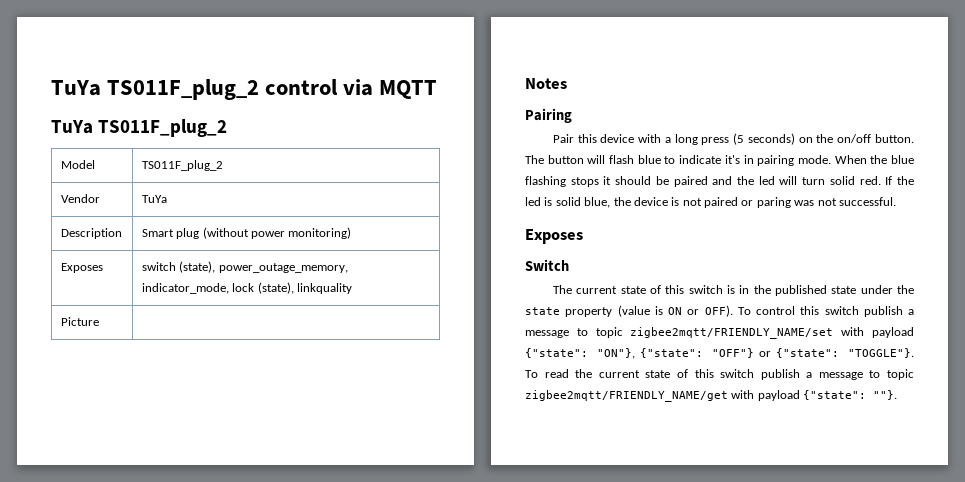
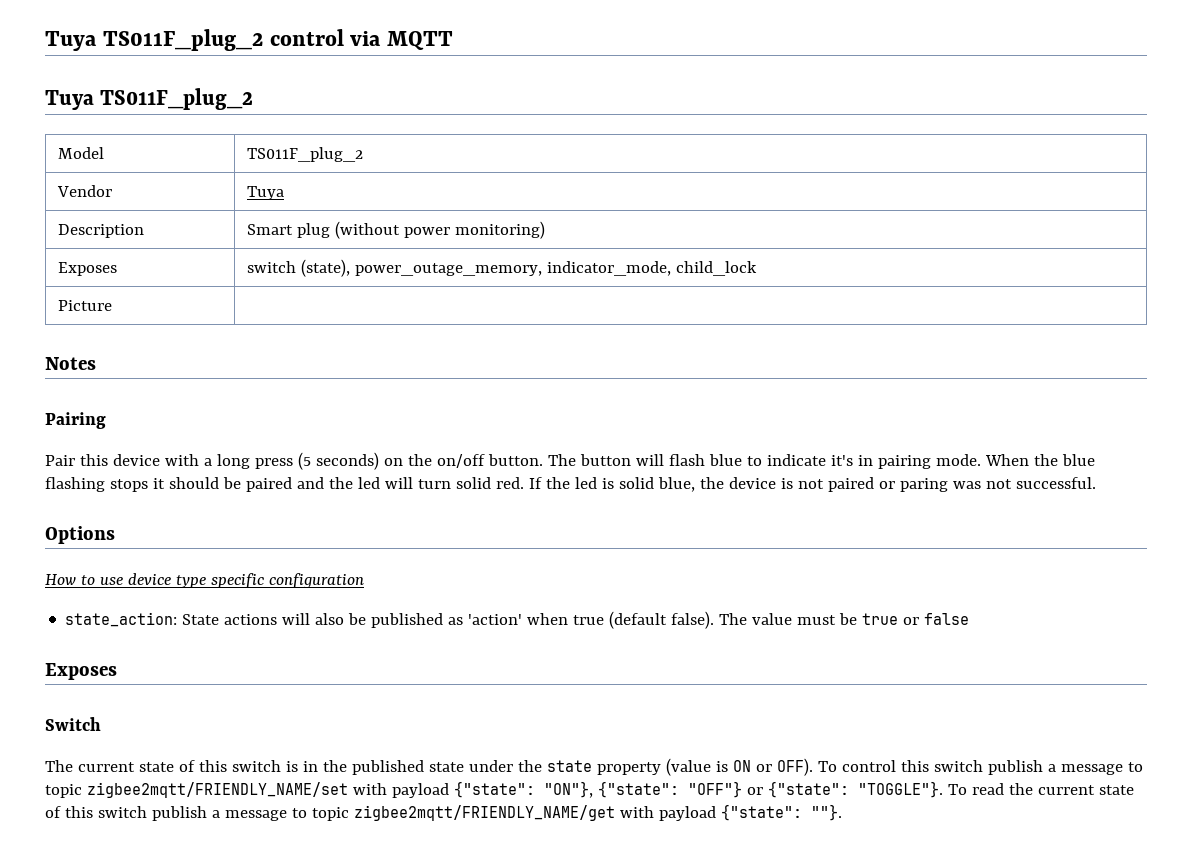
- TuYa TS011F_plug_2 control via MQTT
- TuYa TS011F_plug_2
+ Tuya TS011F_plug_2 control via MQTT
+ Tuya TS011F_plug_2
- Vendor | TuYa
+ Vendor | Tuya
- Exposes | switch (state), power_outage_memory, indicator_mode, lock (state), linkquality
+ Exposes | switch (state), power_outage_memory, indicator_mode, child_lock
+ Options
+ How to use device type specific configuration
+ state_action: State actions will also be published as 'action' when true (default false). The value must be true or false

